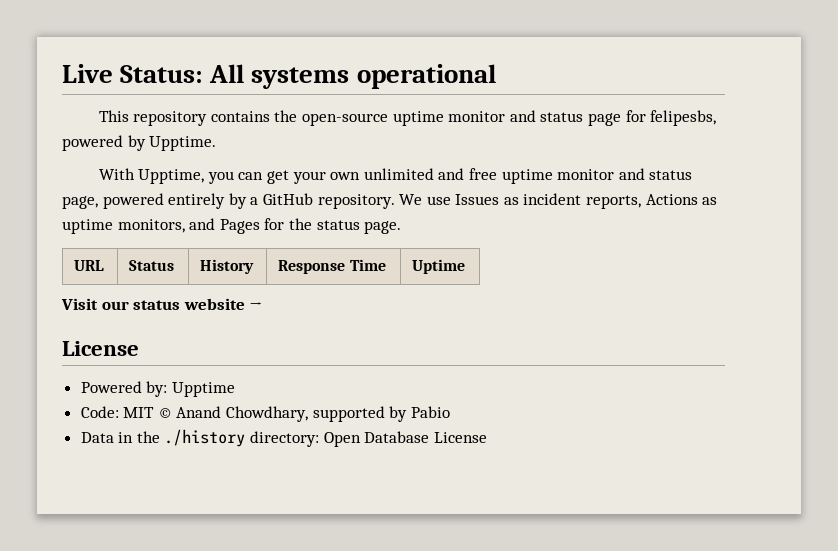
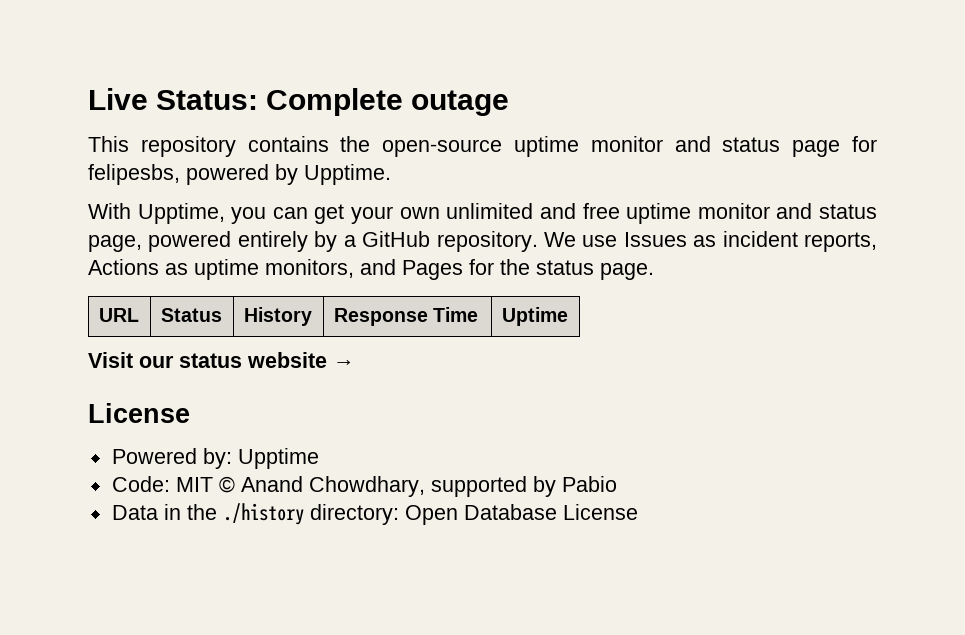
- Live Status: All systems operational
+ Live Status: Complete outage

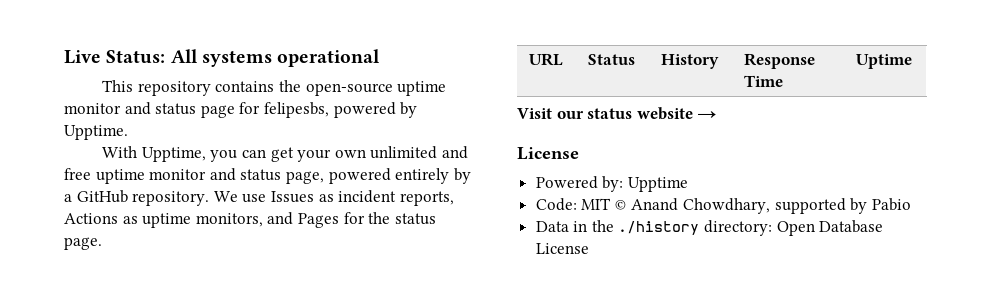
- Live Status: Complete outage
+ Live Status: All systems operational

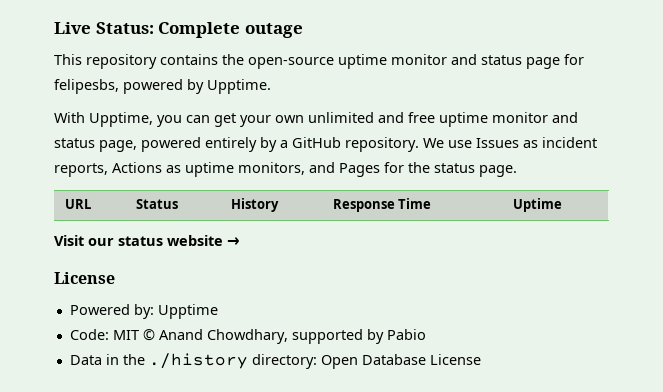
- Live Status: All systems operational
+ Live Status: Complete outage

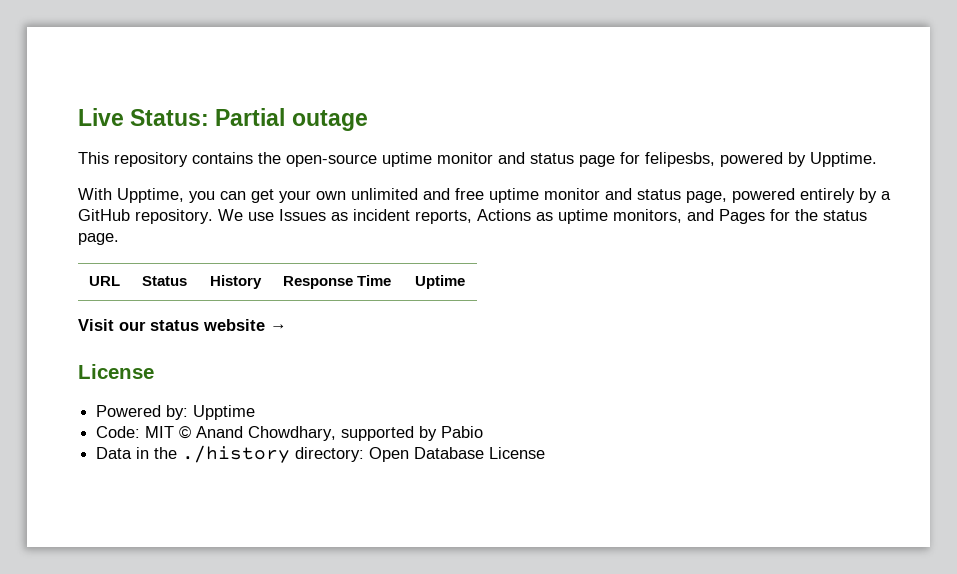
- Live Status: Complete outage
+ Live Status: Partial outage

